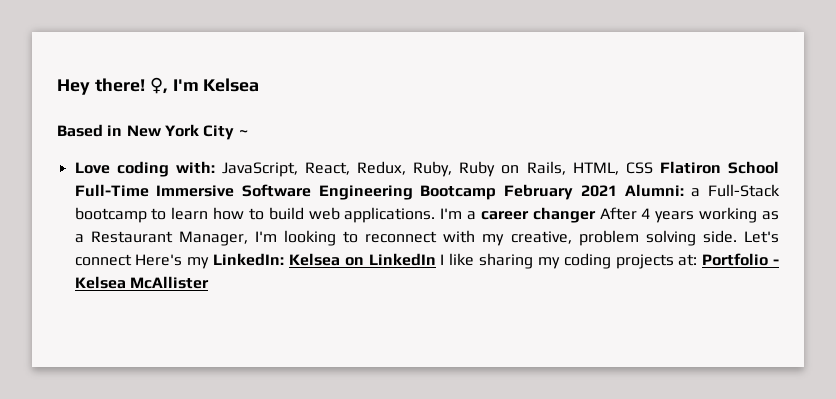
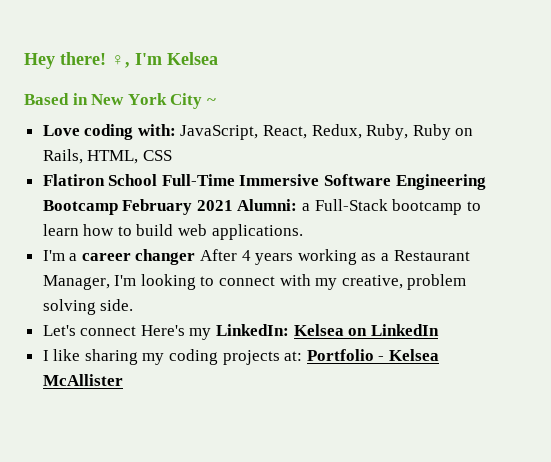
- JavaScript, React, Redux, Ruby, Ruby on Rails, HTML, CSS Flatiron School Full-Time Immersive Software Engineering Bootcamp February 2021 Alumni:
+ JavaScript, React, Redux, Ruby, Ruby on Rails, HTML, CSS
+ Flatiron School Full-Time Immersive Software Engineering Bootcamp February 2021 Alumni:
- a Full-Stack bootcamp to learn how to build web applications. I'm a career changer After 4 years working as a Restaurant Manager, I'm looking to reconnect with my creative, problem solving side. Let's connect Here's my LinkedIn:
+ a Full-Stack bootcamp to learn how to build web applications.
+ I'm a career changer After 4 years working as a Restaurant Manager, I'm looking to connect with my creative, problem solving side.
+ Let's connect Here's my LinkedIn:
- Kelsea on LinkedIn I like sharing my coding projects at:
+ Kelsea on LinkedIn
+ I like sharing my coding projects at:

